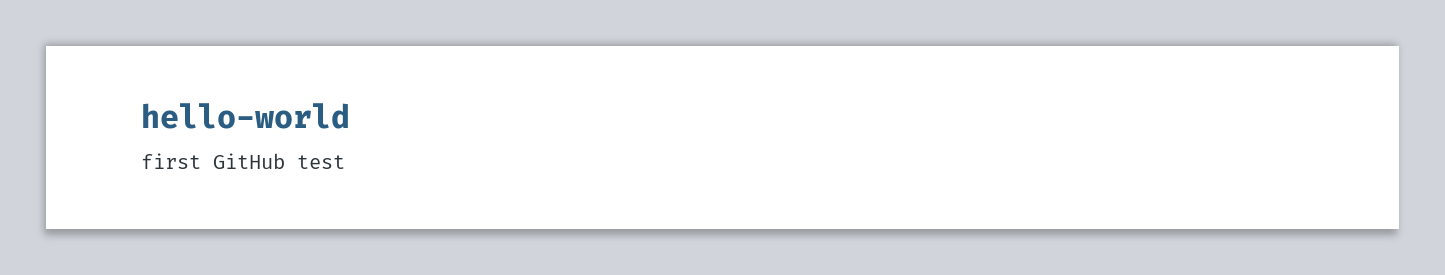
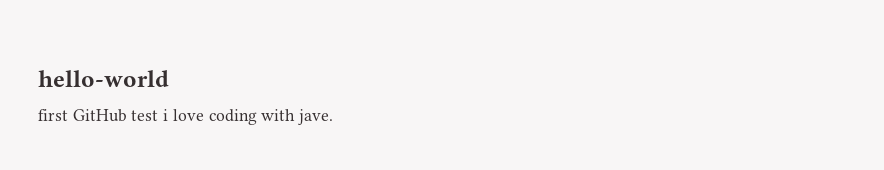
- first GitHub test
+ first GitHub test i love coding with jave.

